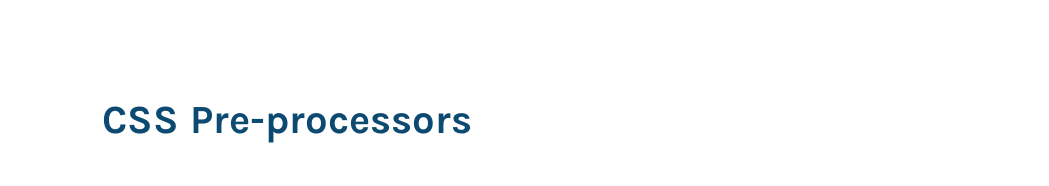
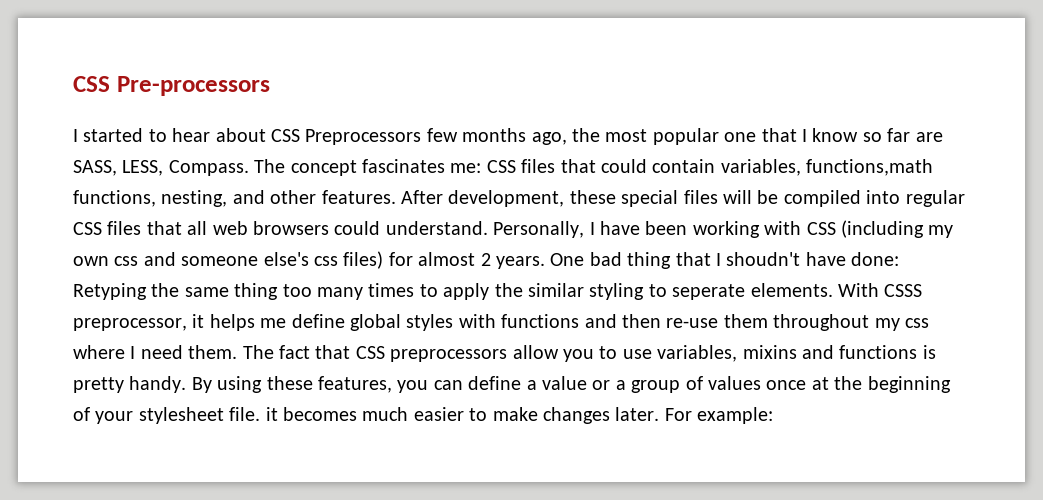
+ I started to hear about CSS Preprocessors few months ago, the most popular one that I know so far are SASS, LESS, Compass. The concept fascinates me: CSS files that could contain variables, functions,math functions, nesting, and other features. After development, these special files will be compiled into regular CSS files that all web browsers could understand. Personally, I have been working with CSS (including my own css and someone else's css files) for almost 2 years. One bad thing that I shoudn't have done: Retyping the same thing too many times to apply the similar styling to seperate elements. With CSSS preprocessor, it helps me define global styles with functions and then re-use them throughout my css where I need them. The fact that CSS preprocessors allow you to use variables, mixins and functions is pretty handy. By using these features, you can define a value or a group of values once at the beginning of your stylesheet file. it becomes much easier to make changes later. For example:

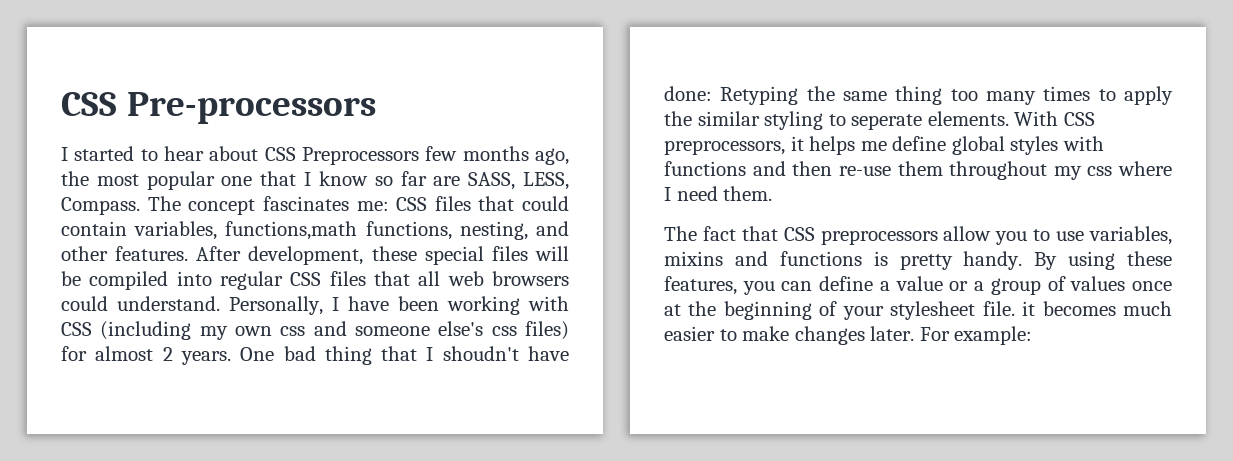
- With CSSS preprocessor, it helps me define global styles with functions and then re-use them throughout my css where I need them. The fact that CSS preprocessors allow you to use variables, mixins and functions is pretty handy.
+ With CSS preprocessors, it helps me define global styles with functions and then re-use them throughout my css where I need them.
+ The fact that CSS preprocessors allow you to use variables, mixins and functions is pretty handy.

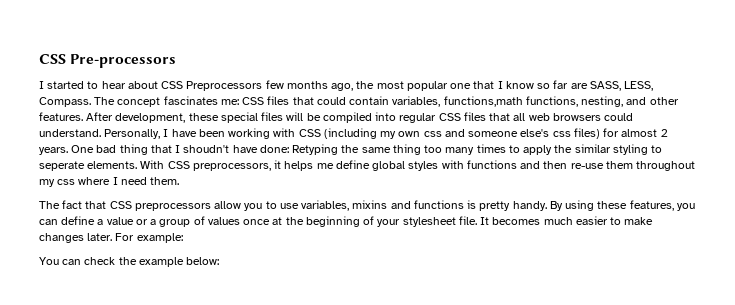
- By using these features, you can define a value or a group of values once at the beginning of your stylesheet file. it becomes much easier to make changes later.
+ By using these features, you can define a value or a group of values once at the beginning of your stylesheet file. It becomes much easier to make changes later.
+ You can check the example below:

